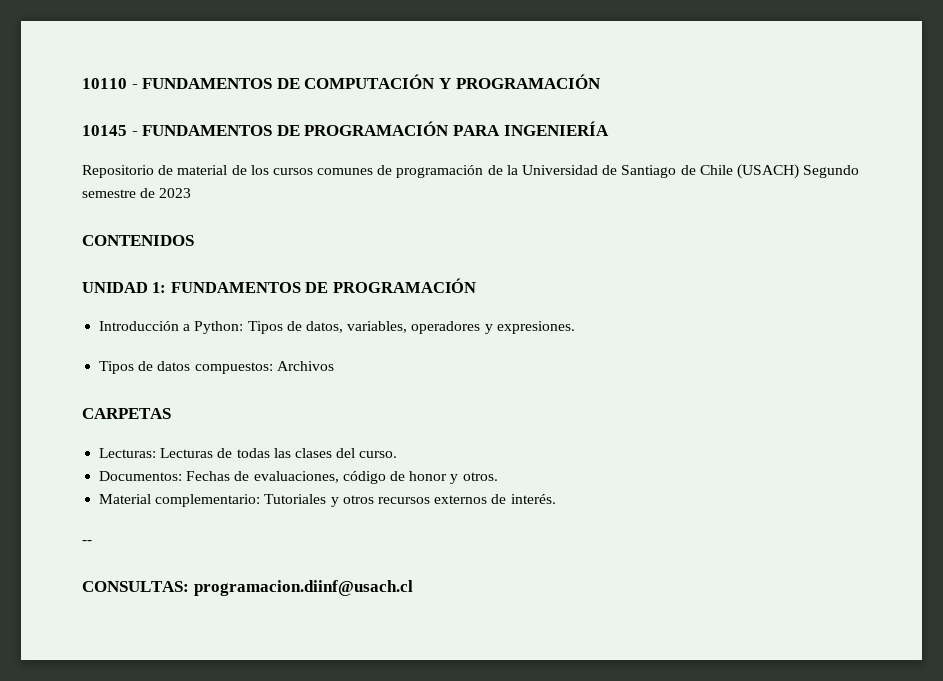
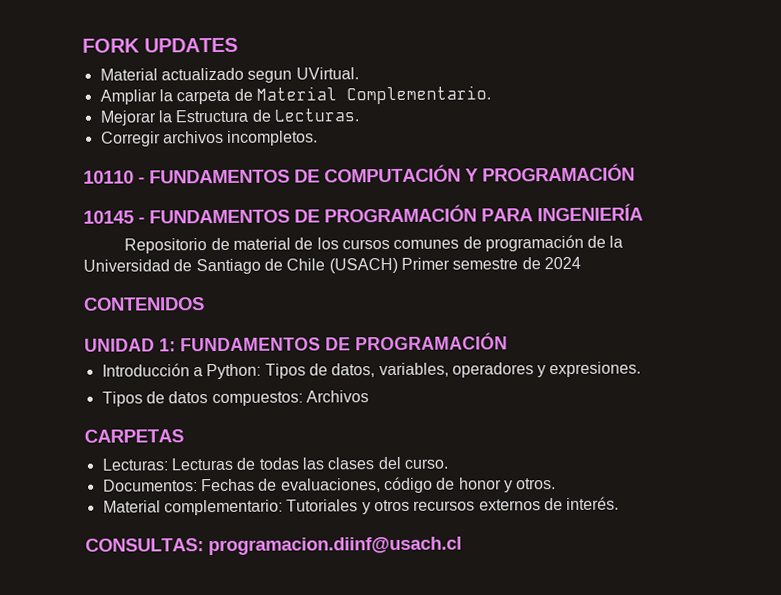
+ FORK UPDATES
+ Material actualizado segun UVirtual.
+ Ampliar la carpeta de Material Complementario.
+ Mejorar la Estructura de Lecturas.
+ Corregir archivos incompletos.
- Repositorio de material de los cursos comunes de programación de la Universidad de Santiago de Chile (USACH) Segundo semestre de 2023
+ Repositorio de material de los cursos comunes de programación de la Universidad de Santiago de Chile (USACH) Primer semestre de 2024
- --

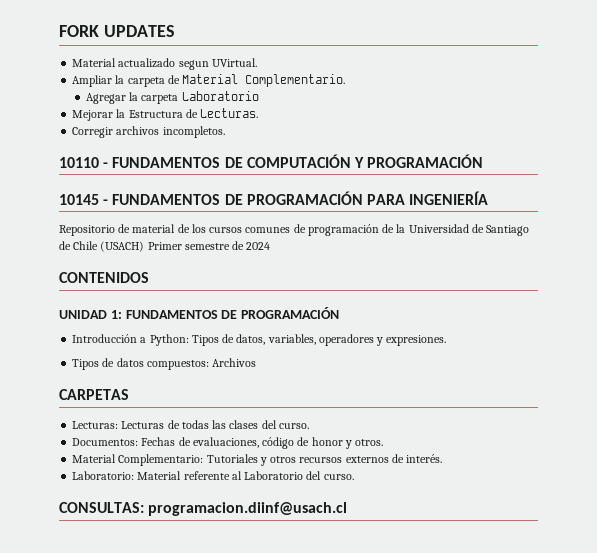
+ Agregar la carpeta Laboratorio
- Material complementario: Tutoriales y otros recursos externos de interés.
+ Material Complementario: Tutoriales y otros recursos externos de interés.
+ Laboratorio: Material referente al Laboratorio del curso.

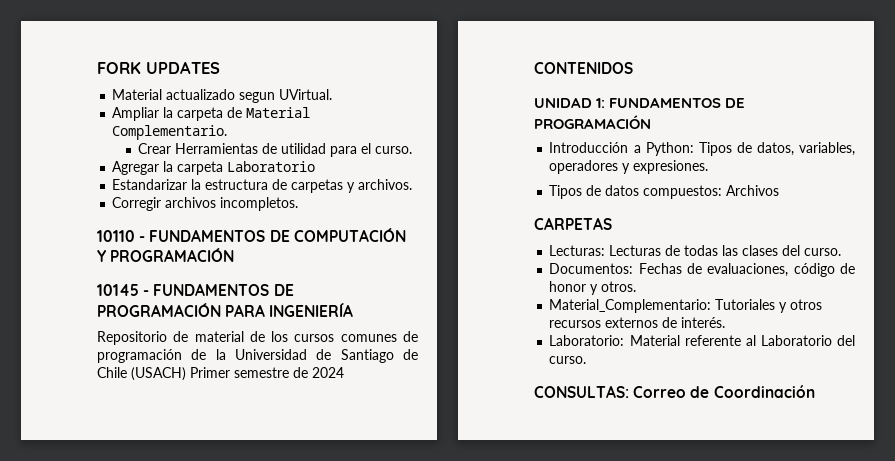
+ Crear Herramientas de utilidad para el curso.
  Agregar la carpeta Laboratorio
- Mejorar la Estructura de Lecturas.
+ Estandarizar la estructura de carpetas y archivos.
- Material Complementario: Tutoriales y otros recursos externos de interés.
+ Material_Complementario: Tutoriales y otros recursos externos de interés.
- CONSULTAS: programacion.diinf@usach.cl
+ CONSULTAS: Correo de Coordinación

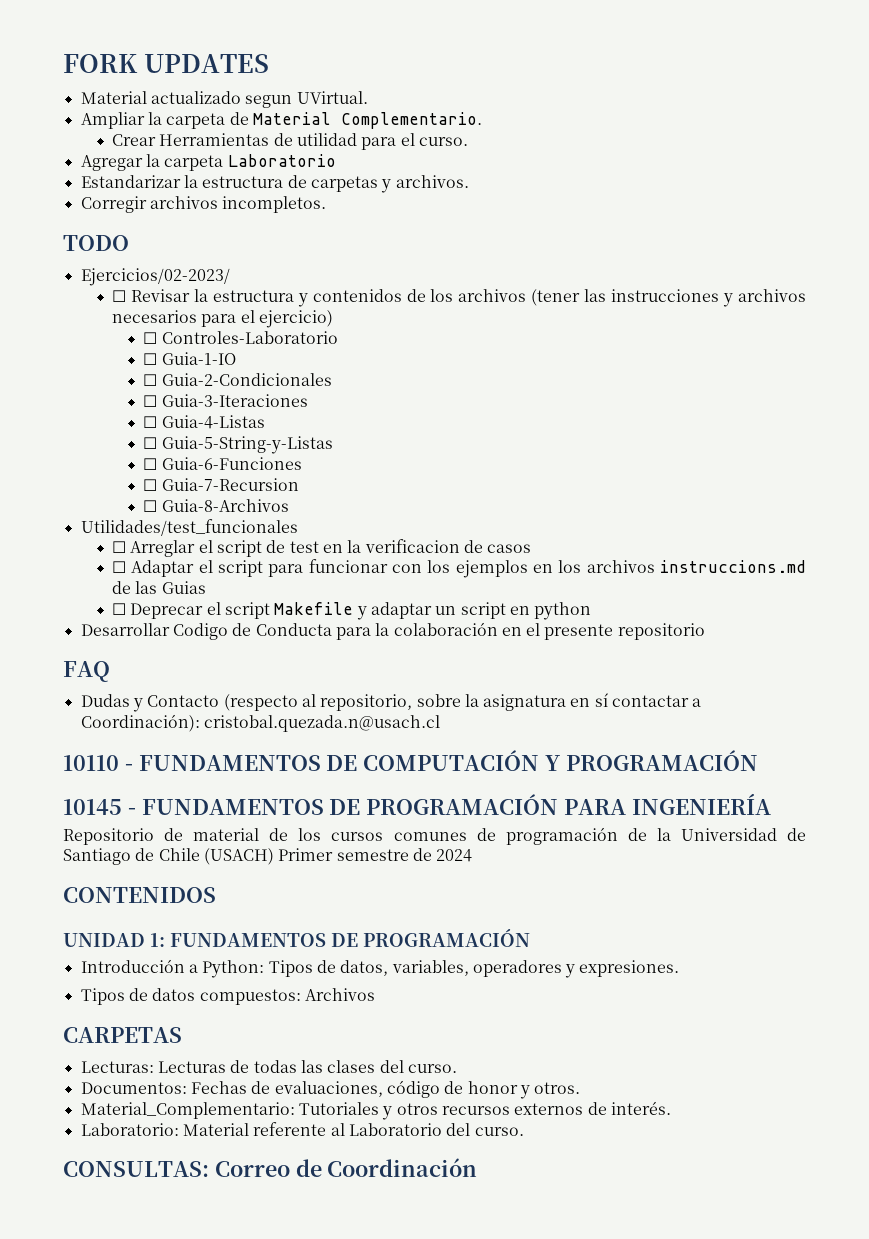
+ TODO
+ Ejercicios/02-2023/
+ ☐ Revisar la estructura y contenidos de los archivos (tener las instrucciones y archivos necesarios para el ejercicio)
+ ☐ Controles-Laboratorio
+ ☐ Guia-1-IO
+ ☐ Guia-2-Condicionales
+ ☐ Guia-3-Iteraciones
+ ☐ Guia-4-Listas
+ ☐ Guia-5-String-y-Listas
+ ☐ Guia-6-Funciones
+ ☐ Guia-7-Recursion
+ ☐ Guia-8-Archivos
+ Utilidades/test_funcionales
+ ☐ Arreglar el script de test en la verificacion de casos
+ ☐ Adaptar el script para funcionar con los ejemplos en los archivos instruccions.md de las Guias
+ ☐ Deprecar el script Makefile y adaptar un script en python
+ Desarrollar Codigo de Conducta para la colaboración en el presente repositorio
+ FAQ
+ Dudas y Contacto (respecto al repositorio, sobre la asignatura en sí contactar a Coordinación): cristobal.quezada.n@usach.cl

